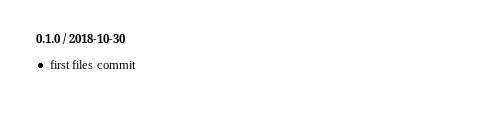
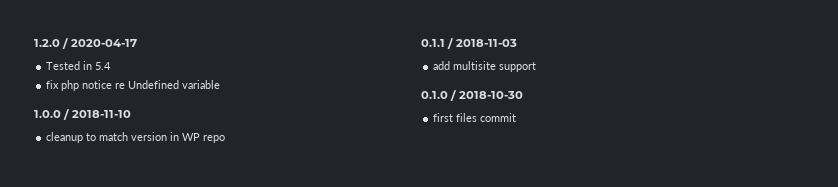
+ 1.2.0 / 2020-04-17
+ Tested in 5.4
+ fix php notice re Undefined variable
+ 1.0.0 / 2018-11-10
+ cleanup to match version in WP repo
+ 0.1.1 / 2018-11-03
+ add multisite support

